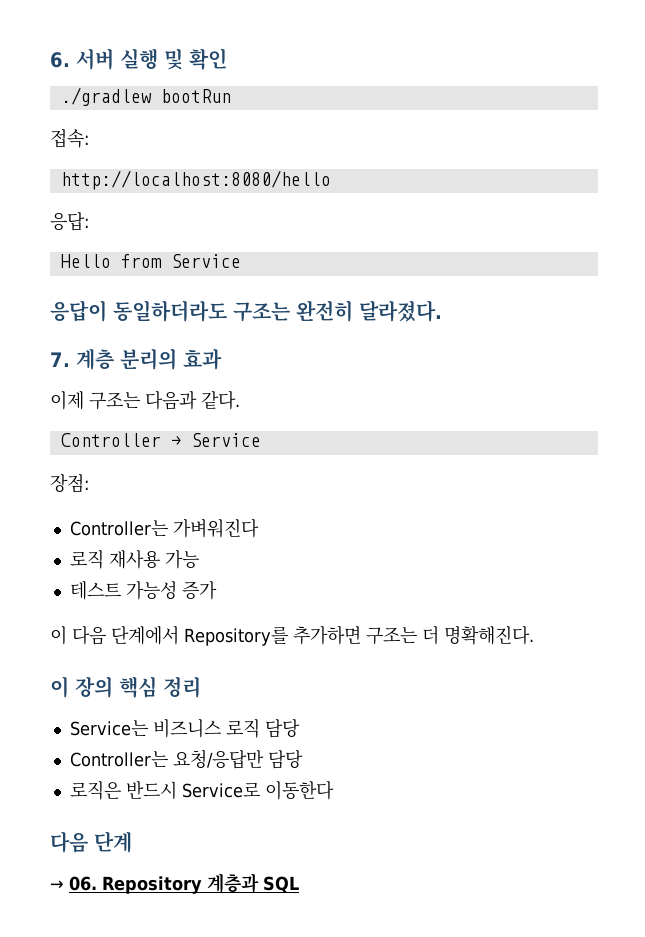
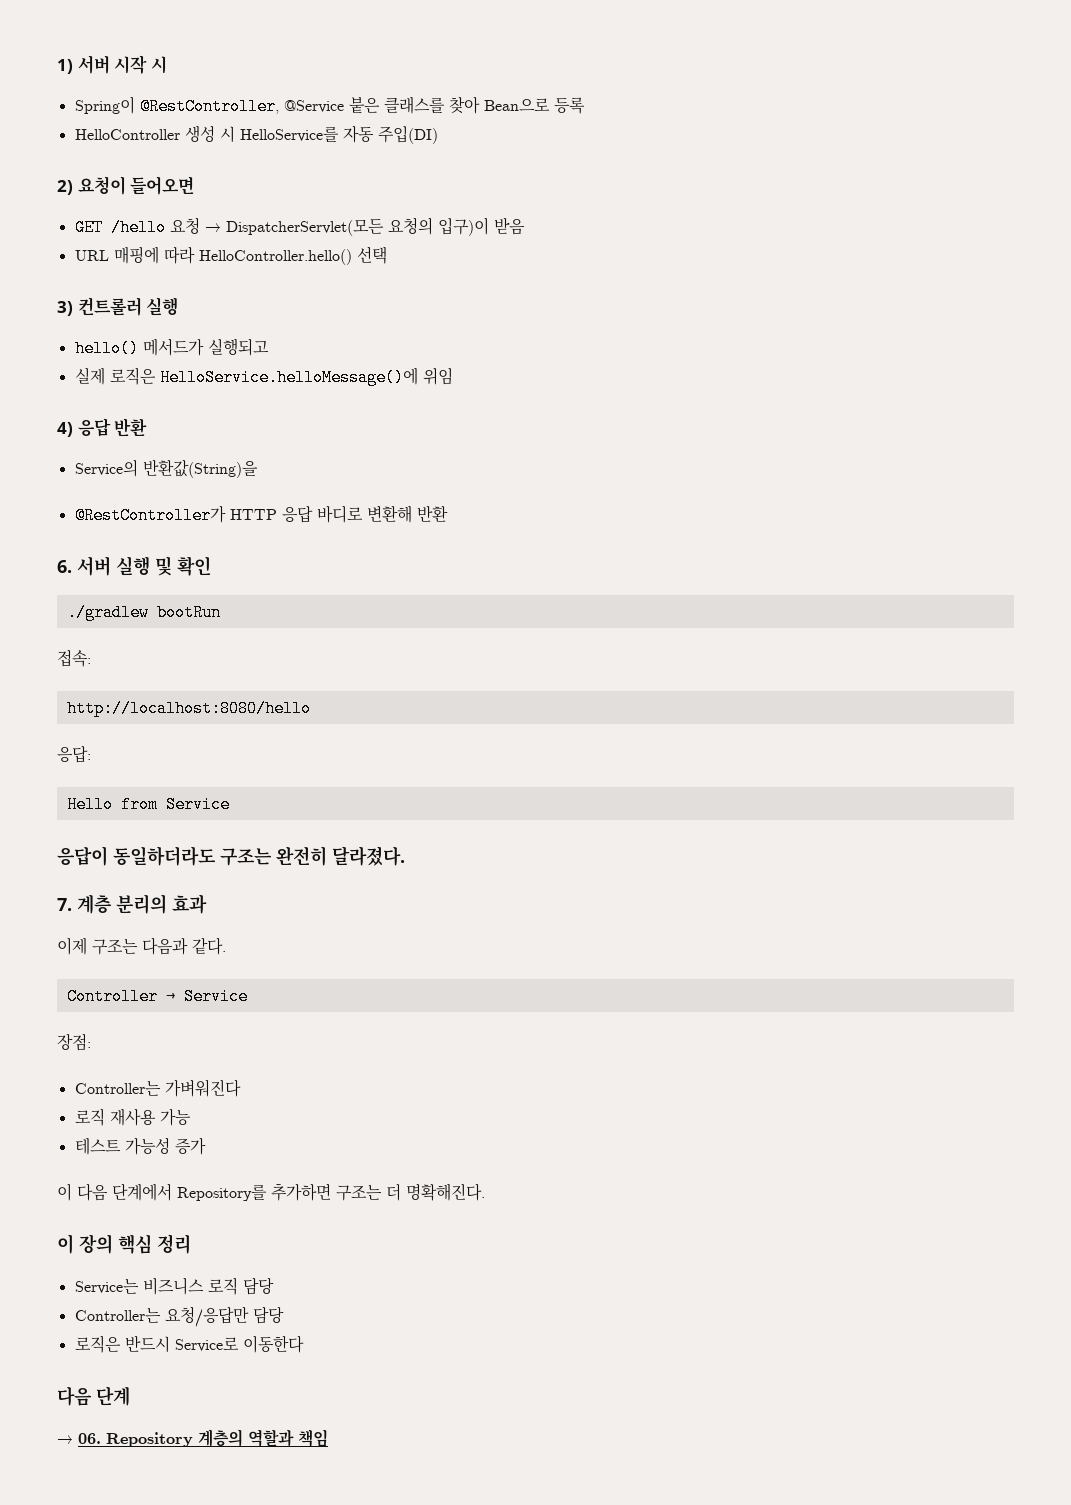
+ 1) 서버 시작 시
+ Spring이 @RestController, @Service 붙은 클래스를 찾아 Bean으로 등록
+ HelloController 생성 시 HelloService를 자동 주입(DI)
+ 2) 요청이 들어오면
+ GET /hello 요청 → DispatcherServlet(모든 요청의 입구)이 받음
+ URL 매핑에 따라 HelloController.hello() 선택
+ 3) 컨트롤러 실행
+ hello() 메서드가 실행되고
+ 실제 로직은 HelloService.helloMessage()에 위임
+ 4) 응답 반환
+ Service의 반환값(String)을
+ @RestController가 HTTP 응답 바디로 변환해 반환
- → 06. Repository 계층과 SQL
+ → 06. Repository 계층의 역할과 책임

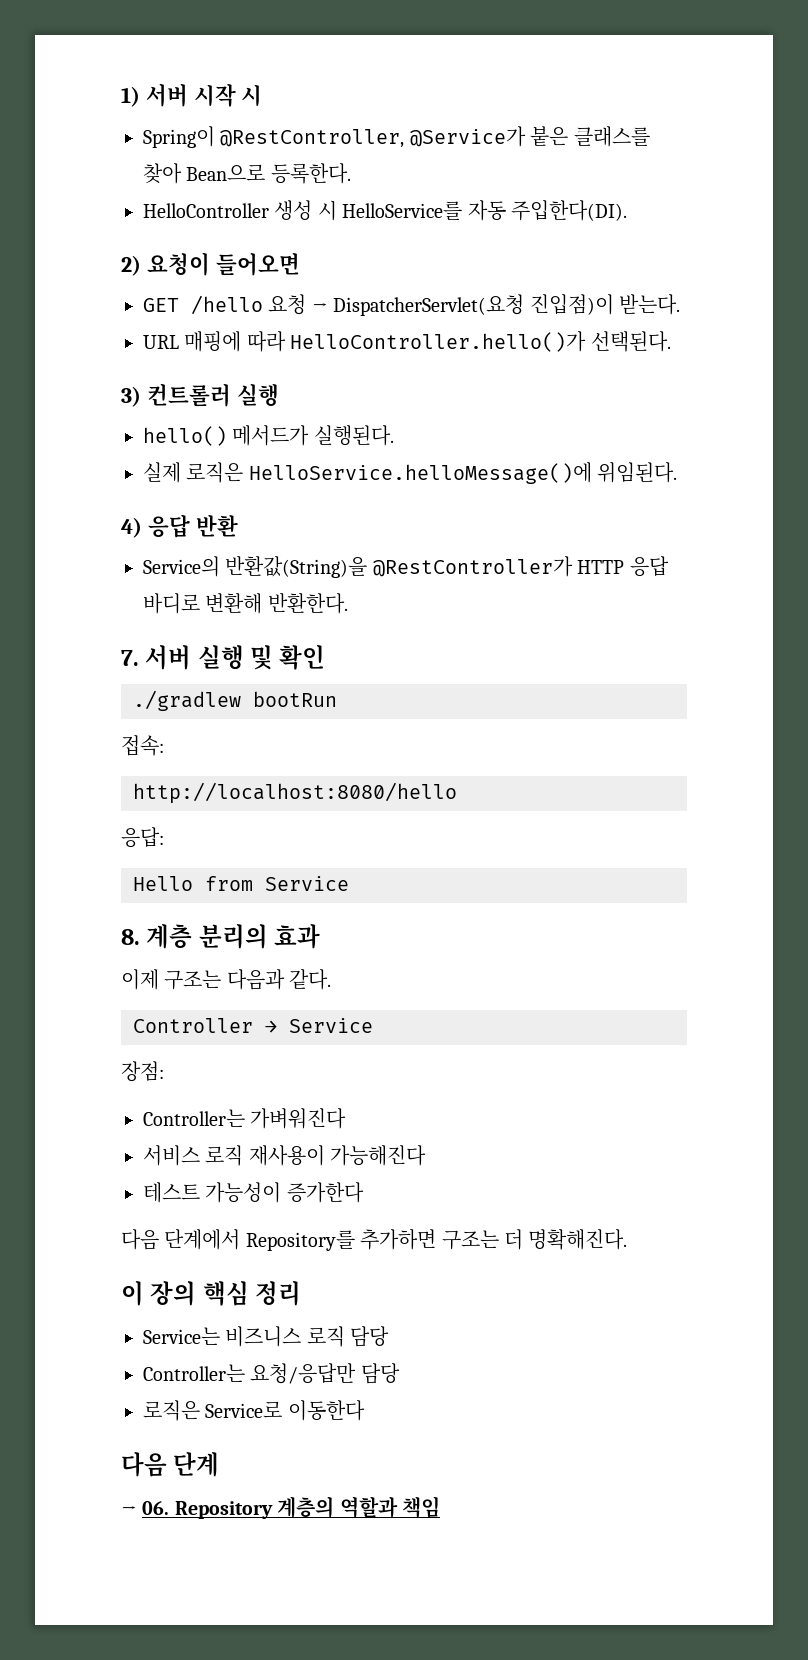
- Spring이 @RestController, @Service 붙은 클래스를 찾아 Bean으로 등록
+ Spring이 @RestController, @Service가 붙은 클래스를 찾아 Bean으로 등록한다.
- HelloController 생성 시 HelloService를 자동 주입(DI)
+ HelloController 생성 시 HelloService를 자동 주입한다(DI).
- GET /hello 요청 → DispatcherServlet(모든 요청의 입구)이 받음
+ GET /hello 요청 → DispatcherServlet(요청 진입점)이 받는다.
- URL 매핑에 따라 HelloController.hello() 선택
+ URL 매핑에 따라 HelloController.hello()가 선택된다.
- hello() 메서드가 실행되고
+ hello() 메서드가 실행된다.
- 실제 로직은 HelloService.helloMessage()에 위임
+ 실제 로직은 HelloService.helloMessage()에 위임된다.
- Service의 반환값(String)을
- @RestController가 HTTP 응답 바디로 변환해 반환
- 6. 서버 실행 및 확인
+ Service의 반환값(String)을 @RestController가 HTTP 응답 바디로 변환해 반환한다.
+ 7. 서버 실행 및 확인
- 응답이 동일하더라도 구조는 완전히 달라졌다.
- 7. 계층 분리의 효과
+ 8. 계층 분리의 효과
- 로직 재사용 가능
- 테스트 가능성 증가
- 이 다음 단계에서 Repository를 추가하면 구조는 더 명확해진다.
+ 서비스 로직 재사용이 가능해진다
+ 테스트 가능성이 증가한다
+ 다음 단계에서 Repository를 추가하면 구조는 더 명확해진다.
- 로직은 반드시 Service로 이동한다
+ 로직은 Service로 이동한다

